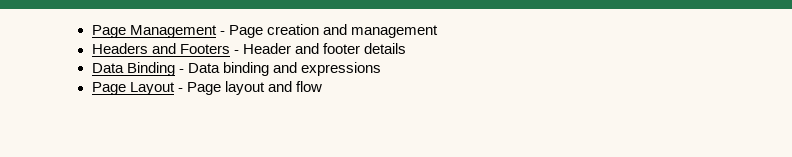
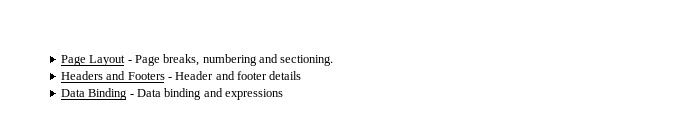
- Page Management - Page creation and management
+ Page Layout - Page breaks, numbering and sectioning.
- Page Layout - Page layout and flow

